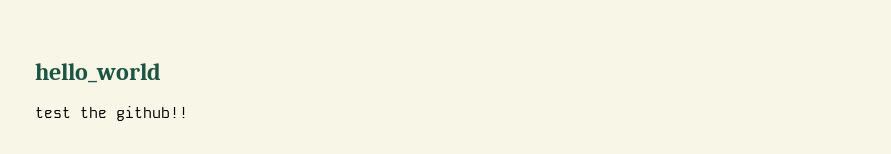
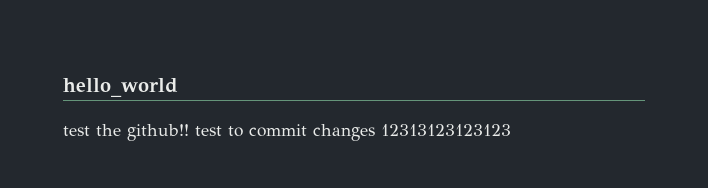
- test the github!!
+ test the github!! test to commit changes 12313123123123

